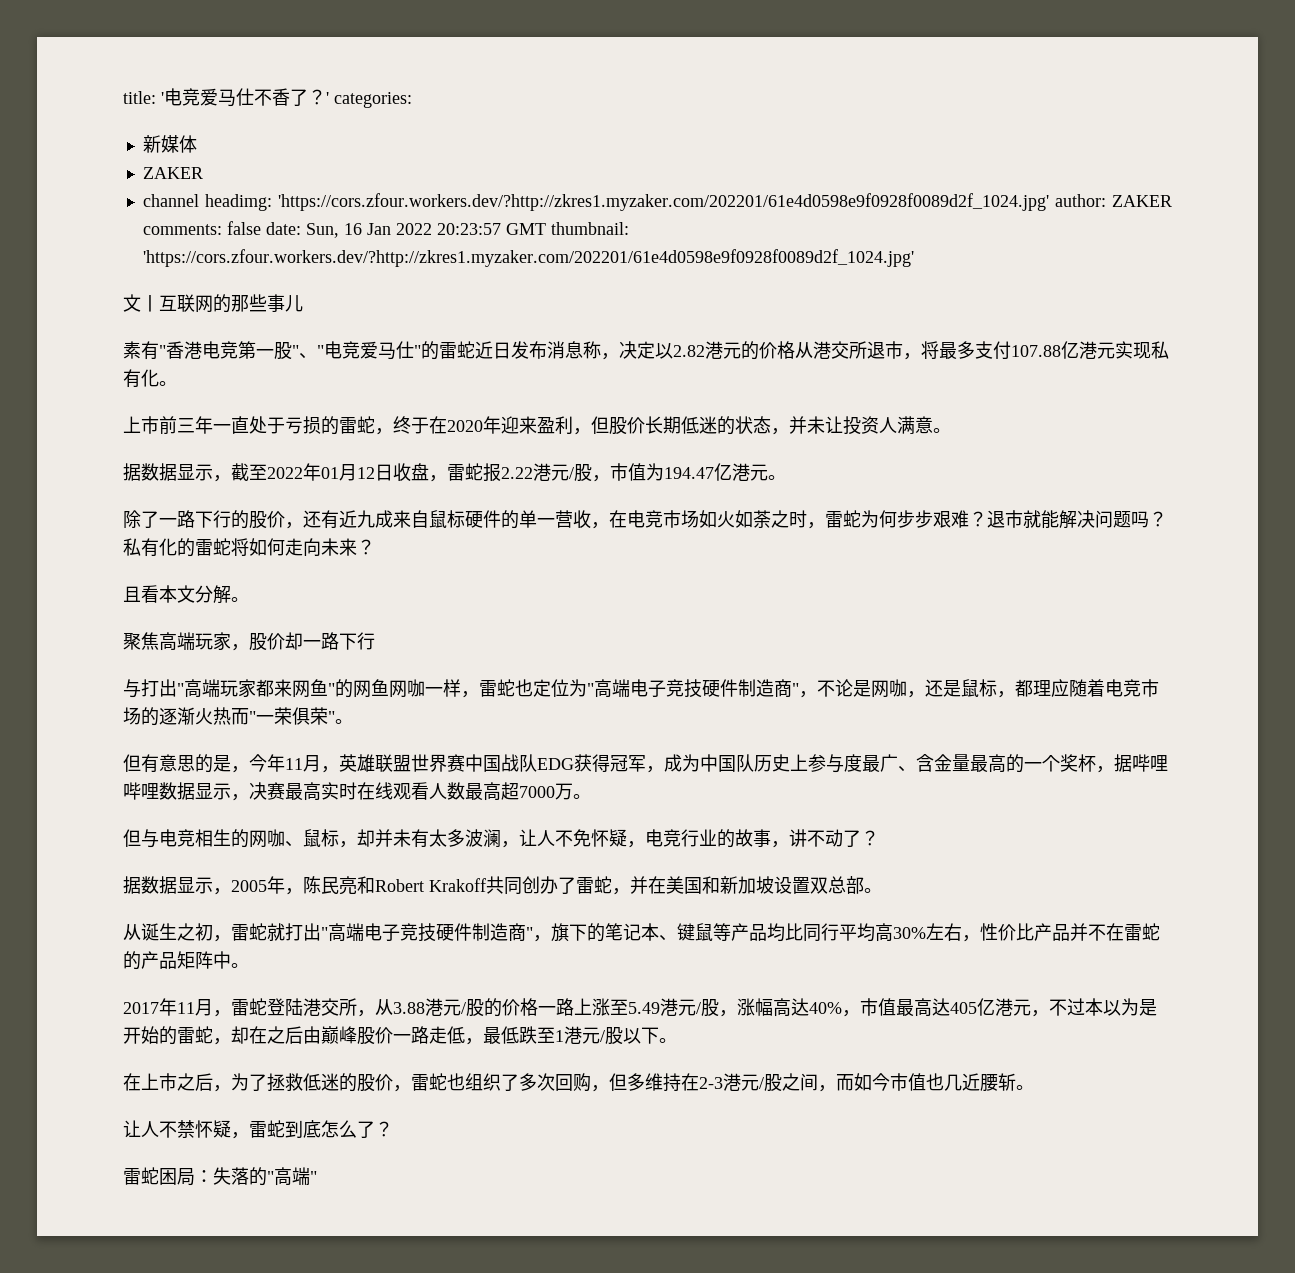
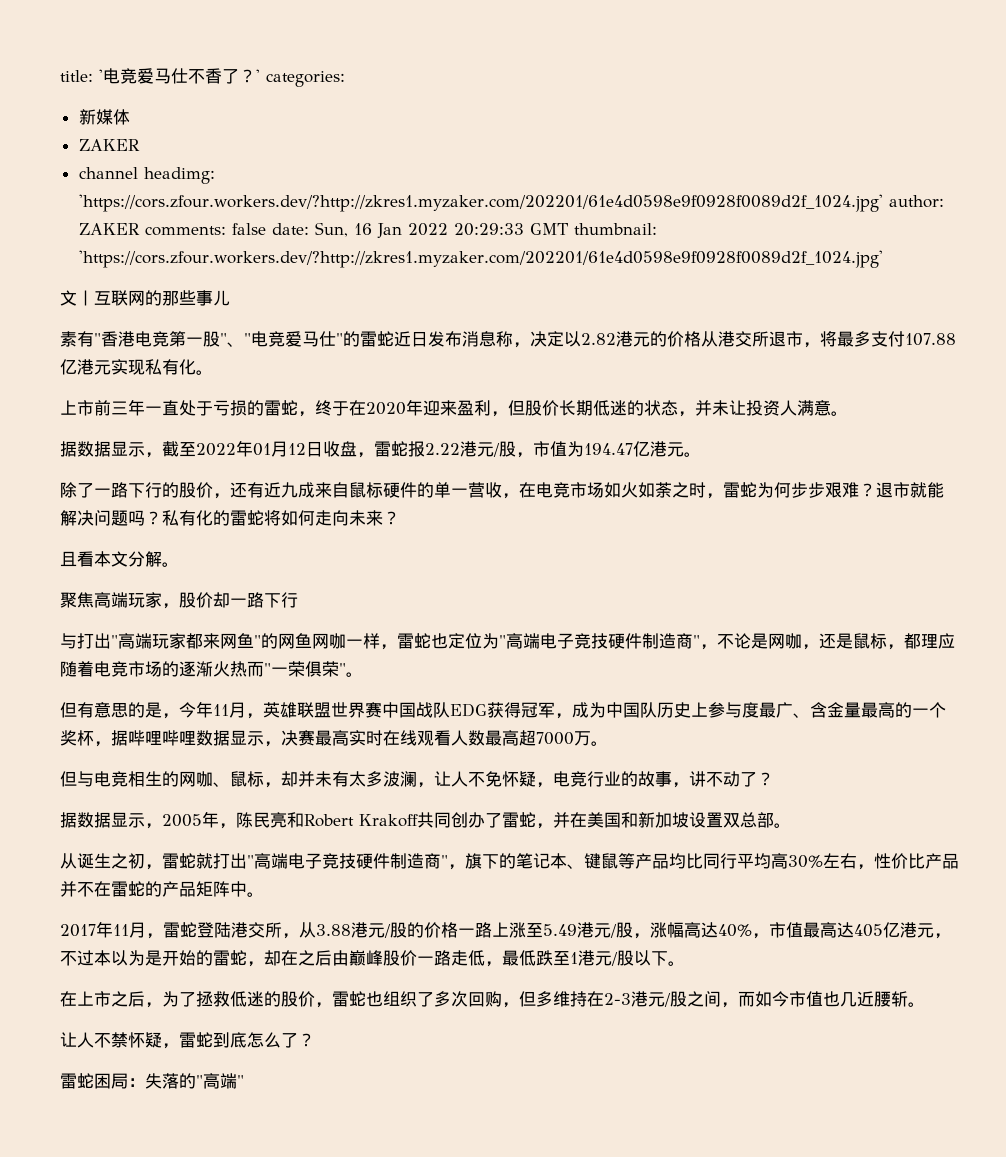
- channel headimg: 'https://cors.zfour.workers.dev/?http://zkres1.myzaker.com/202201/61e4d0598e9f0928f0089d2f_1024.jpg' author: ZAKER comments: false date: Sun, 16 Jan 2022 20:23:57 GMT thumbnail: 'https://cors.zfour.workers.dev/?http://zkres1.myzaker.com/202201/61e4d0598e9f0928f0089d2f_1024.jpg'
+ channel headimg: 'https://cors.zfour.workers.dev/?http://zkres1.myzaker.com/202201/61e4d0598e9f0928f0089d2f_1024.jpg' author: ZAKER comments: false date: Sun, 16 Jan 2022 20:29:33 GMT thumbnail: 'https://cors.zfour.workers.dev/?http://zkres1.myzaker.com/202201/61e4d0598e9f0928f0089d2f_1024.jpg'

